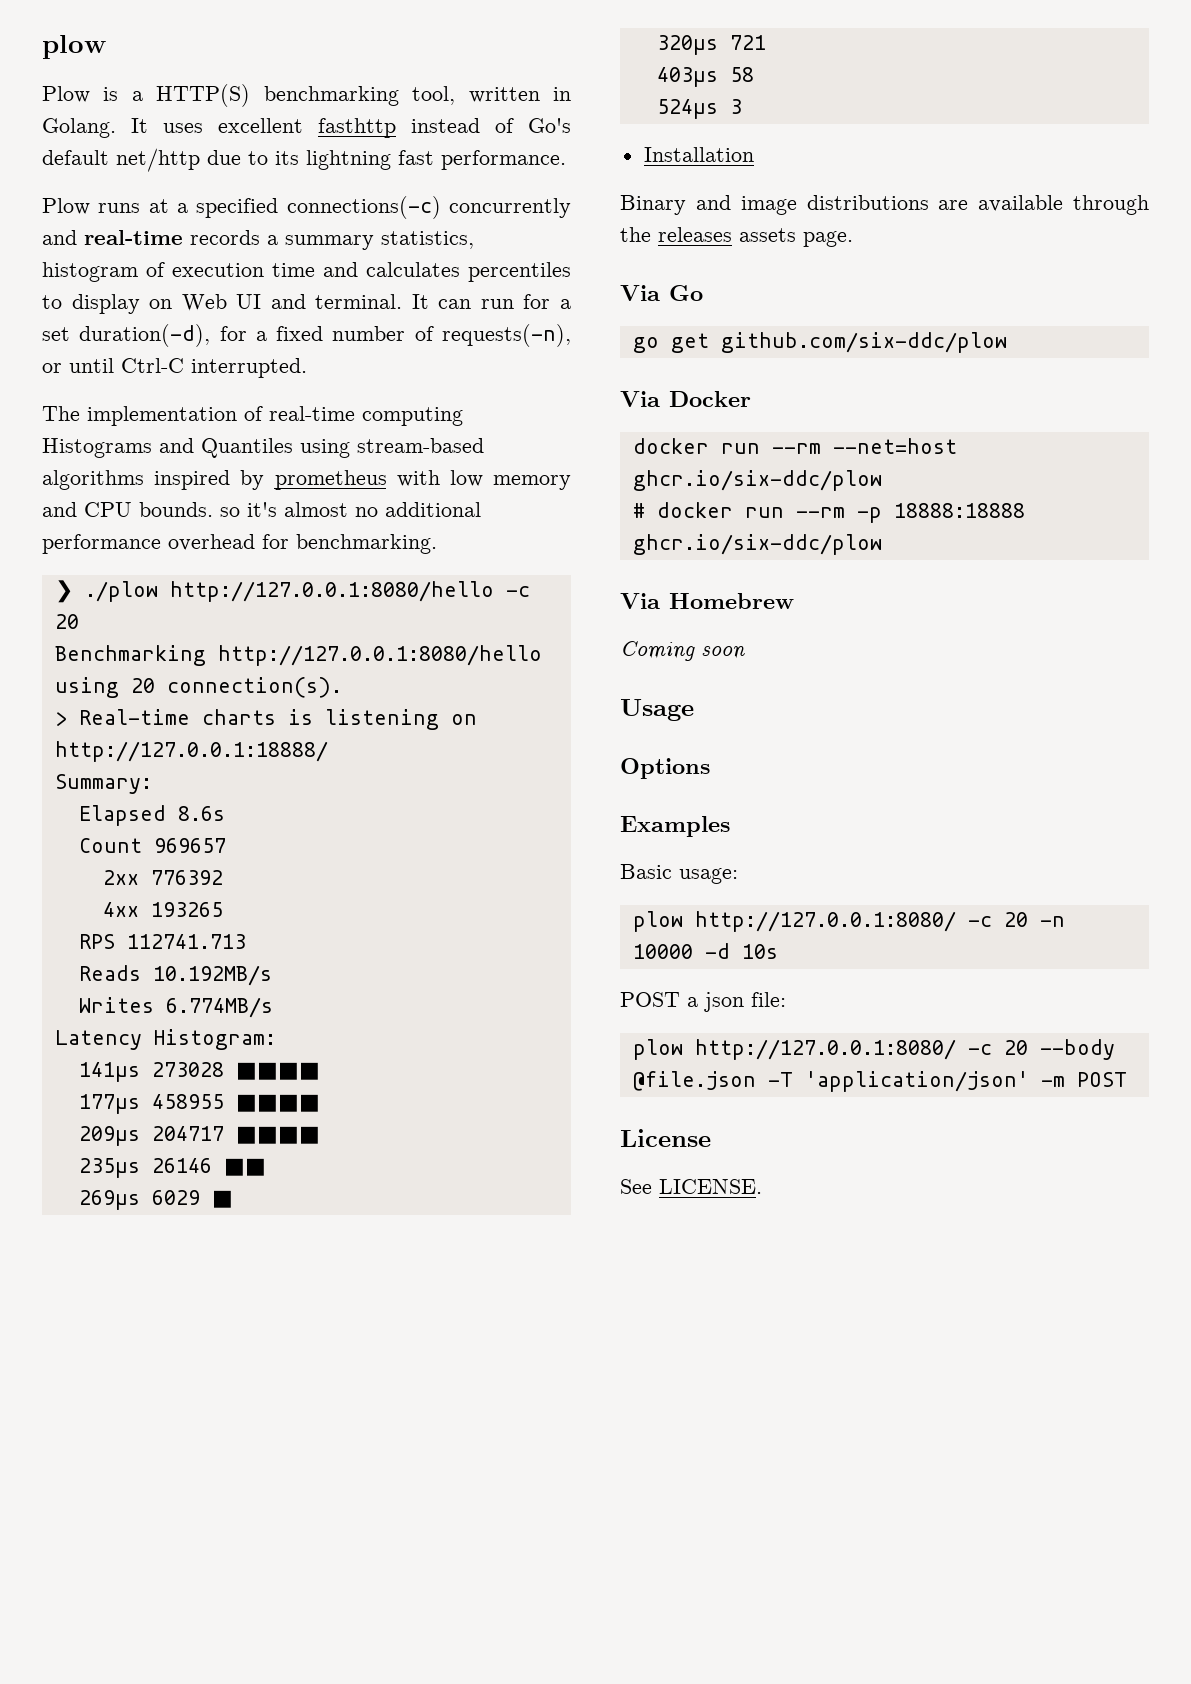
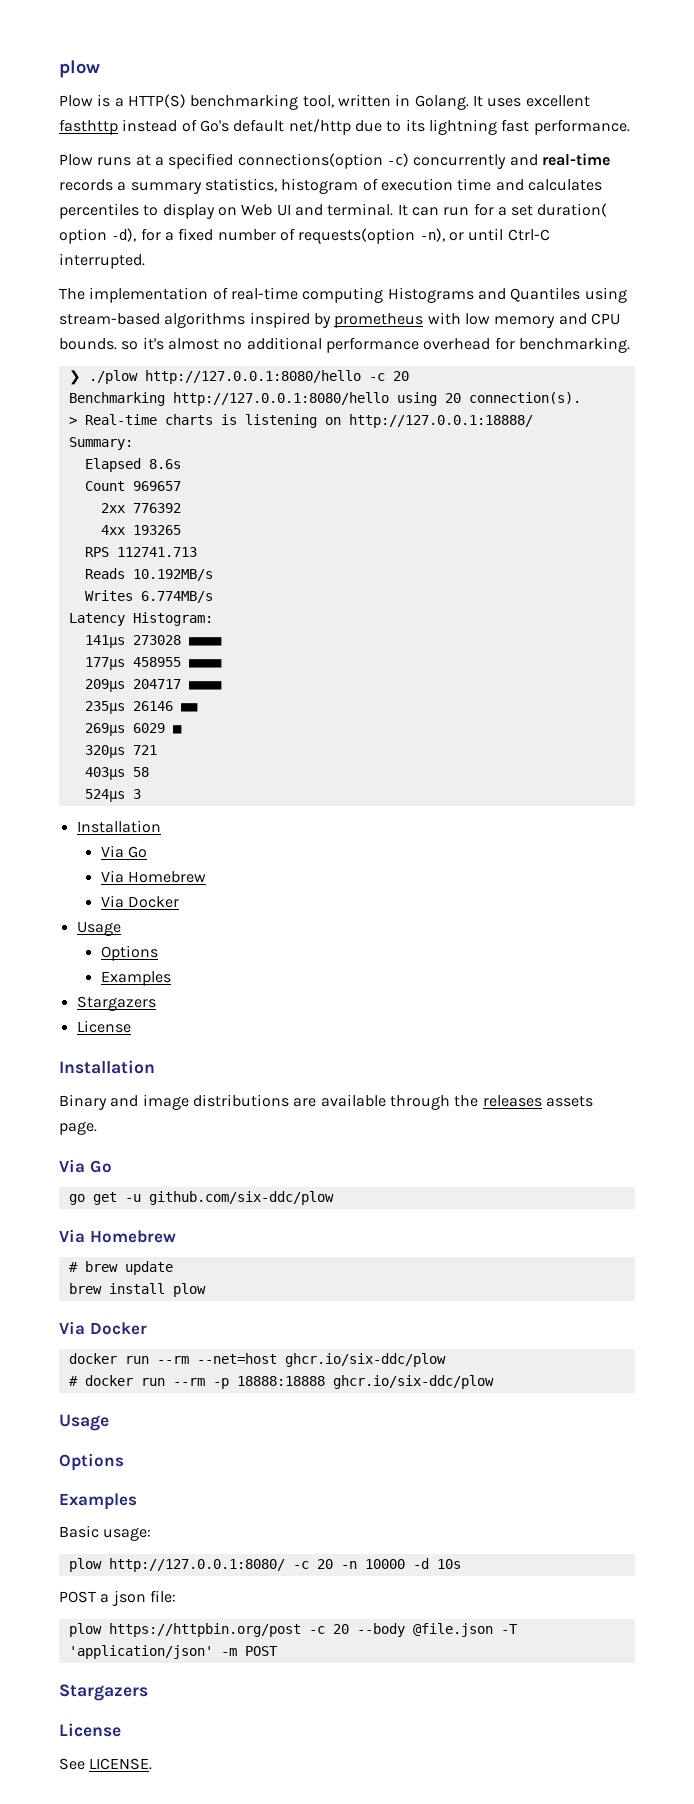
- Plow runs at a specified connections(-c) concurrently and real-time records a summary statistics, histogram of execution time and calculates percentiles to display on Web UI and terminal.
+ Plow runs at a specified connections(option -c) concurrently and real-time records a summary statistics, histogram of execution time and calculates percentiles to display on Web UI and terminal.
- It can run for a set duration(-d), for a fixed number of requests(-n), or until Ctrl-C interrupted.
+ It can run for a set duration( option -d), for a fixed number of requests(option -n), or until Ctrl-C interrupted.
  524µs 3
+ Installation
+ Via Go
+ Via Homebrew
+ Via Docker
+ Usage
+ Options
+ Examples
+ Stargazers
+ License
- go get github.com/six-ddc/plow
+ go get -u github.com/six-ddc/plow
+ Via Homebrew
+ # brew update
+ brew install plow
- Via Homebrew
- Coming soon
- plow http://127.0.0.1:8080/ -c 20 --body @file.json -T 'application/json' -m POST
+ plow https://httpbin.org/post -c 20 --body @file.json -T 'application/json' -m POST
+ Stargazers

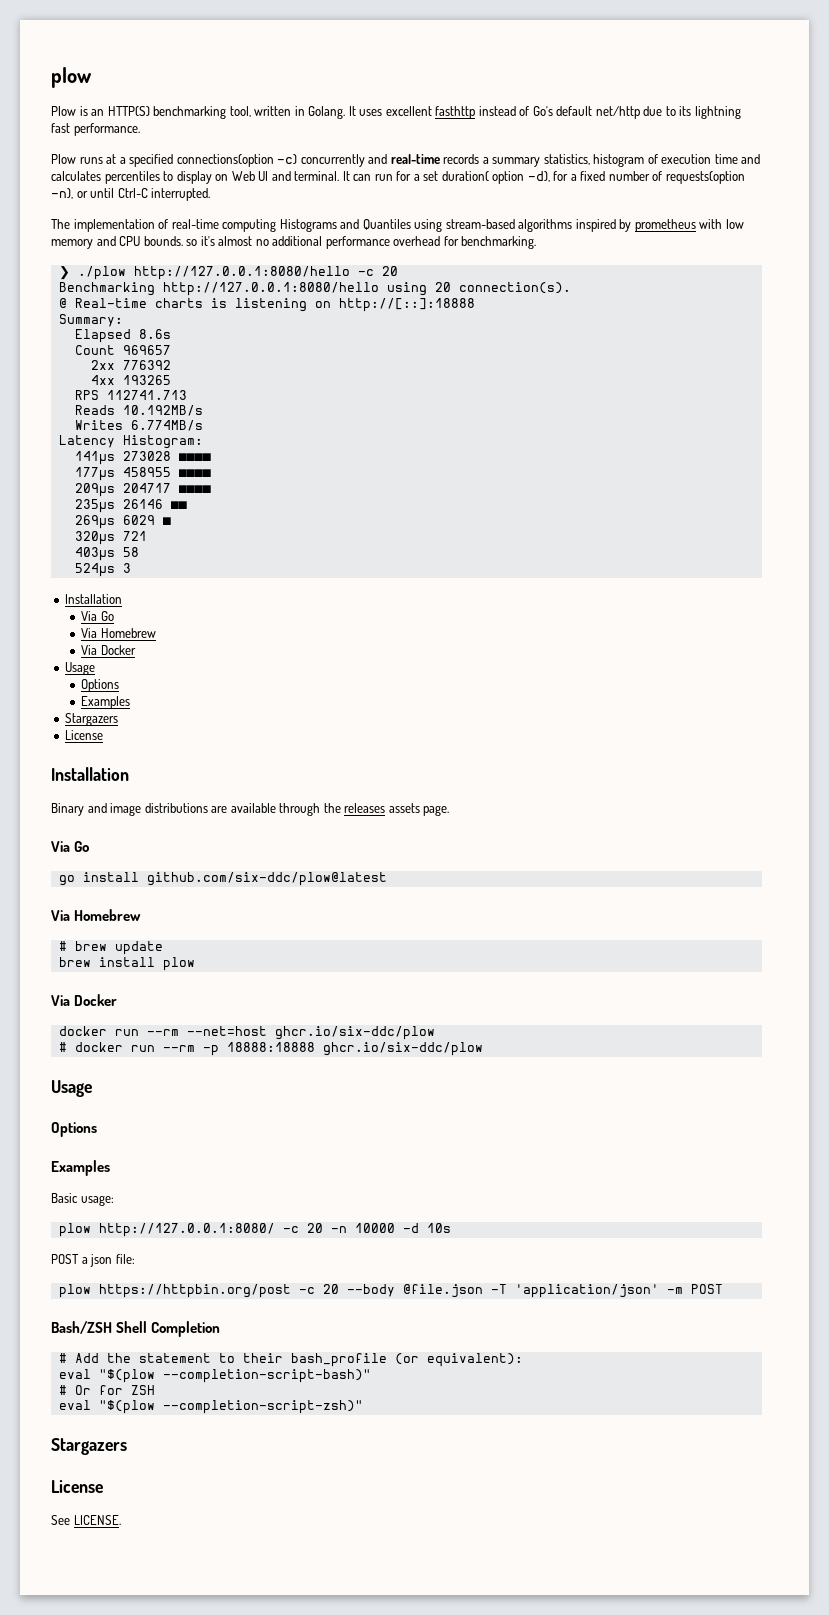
- Plow is a HTTP(S) benchmarking tool, written in Golang.
+ Plow is an HTTP(S) benchmarking tool, written in Golang.
- > Real-time charts is listening on http://127.0.0.1:18888/
+ @ Real-time charts is listening on http://[::]:18888
- go get -u github.com/six-ddc/plow
+ go install github.com/six-ddc/plow@latest
+ Bash/ZSH Shell Completion
+ # Add the statement to their bash_profile (or equivalent):
+ eval "$(plow --completion-script-bash)"
+ # Or for ZSH
+ eval "$(plow --completion-script-zsh)"

